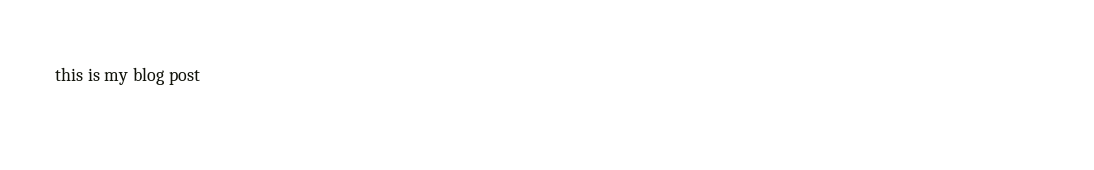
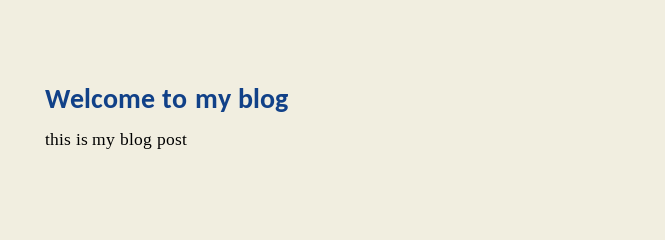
+ Welcome to my blog

